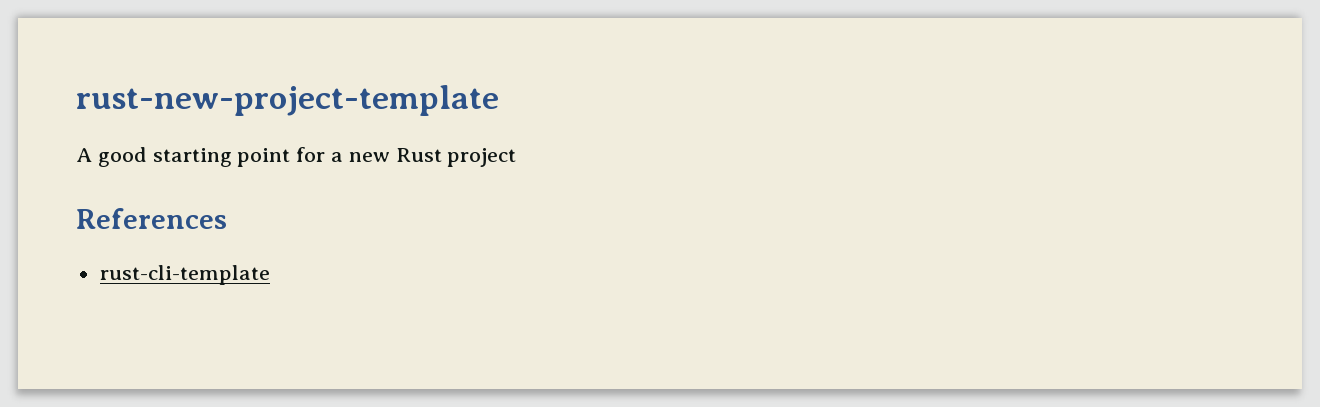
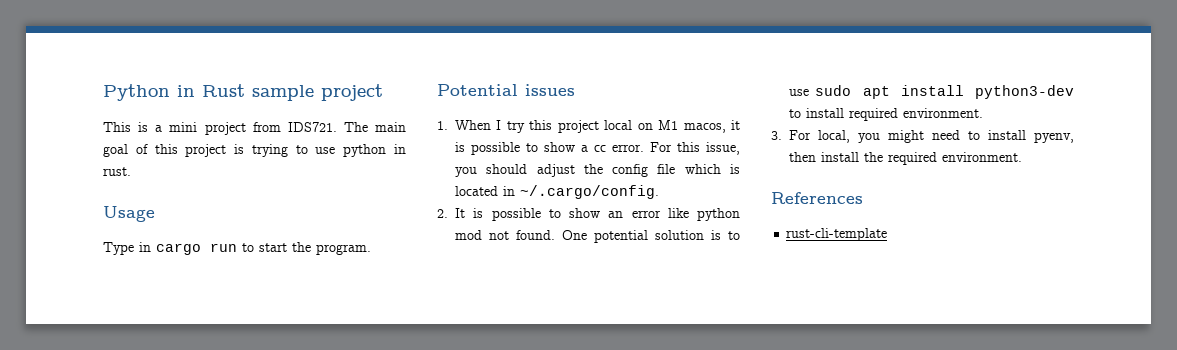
- rust-new-project-template
- A good starting point for a new Rust project
+ Python in Rust sample project
+ This is a mini project from IDS721. The main goal of this project is trying to use python in rust.
+ Usage
+ Type in cargo run to start the program.
+ Potential issues
+ 1. When I try this project local on M1 macos, it is possible to show a cc error. For this issue, you should adjust the config file which is located in ~/.cargo/config.
+ 2. It is possible to show an error like python mod not found. One potential solution is to use sudo apt install python3-dev to install required environment.
+ 3. For local, you might need to install pyenv, then install the required environment.

